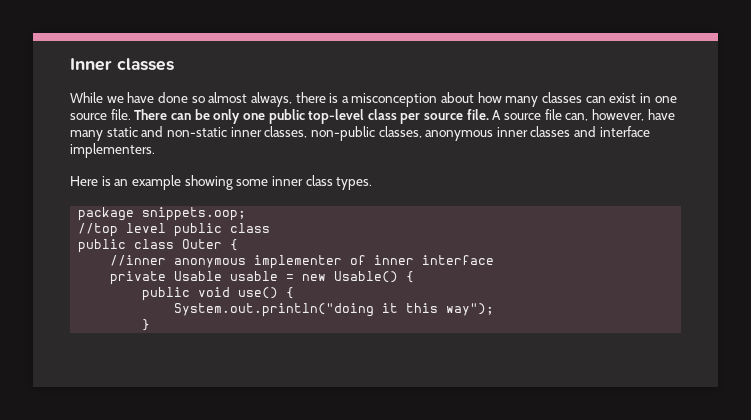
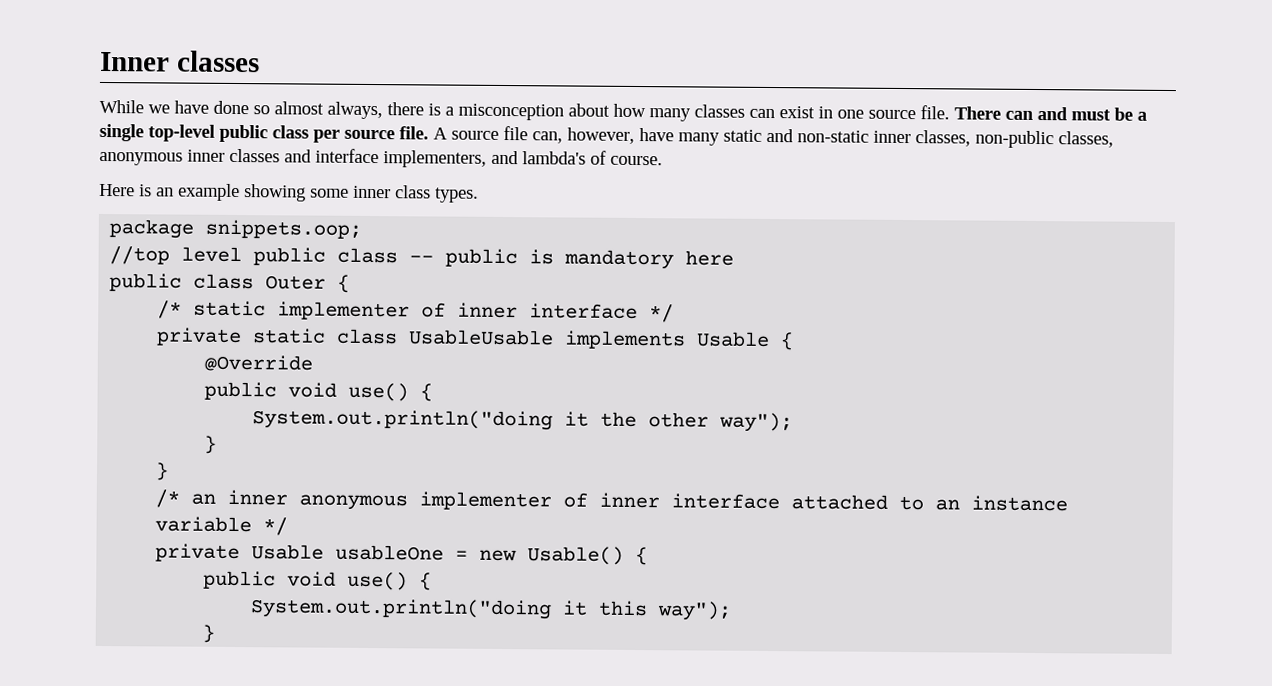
- There can be only one public top-level class per source file.
+ There can and must be a single top-level public class per source file.
- A source file can, however, have many static and non-static inner classes, non-public classes, anonymous inner classes and interface implementers.
+ A source file can, however, have many static and non-static inner classes, non-public classes, anonymous inner classes and interface implementers, and lambda's of course.
- //top level public class
+ //top level public class -- public is mandatory here
- //inner anonymous implementer of inner interface
+ /* static implementer of inner interface */
+ private static class UsableUsable implements Usable {
+ @Override
+ public void use() {
+ System.out.println("doing it the other way");
+ }
+ }
+ /* an inner anonymous implementer of inner interface attached to an instance variable */
- private Usable usable = new Usable() {
+ private Usable usableOne = new Usable() {

